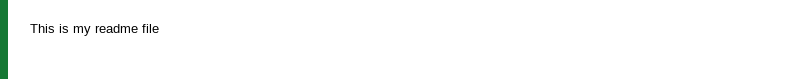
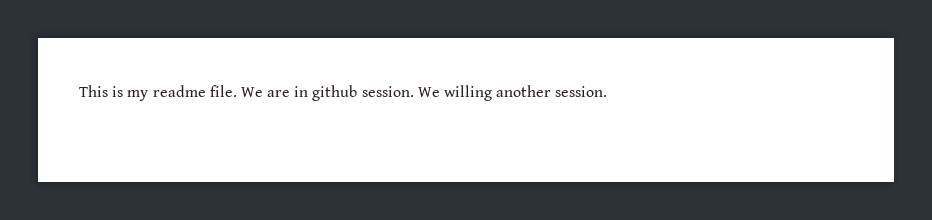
- This is my readme file
+ This is my readme file. We are in github session. We willing another session.

